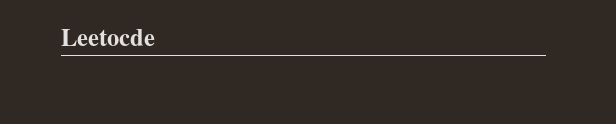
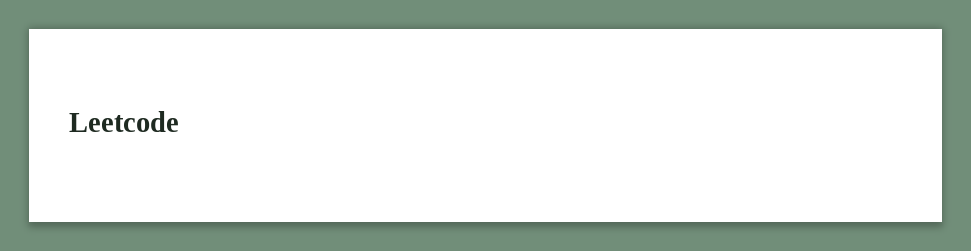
- Leetocde
+ Leetcode

